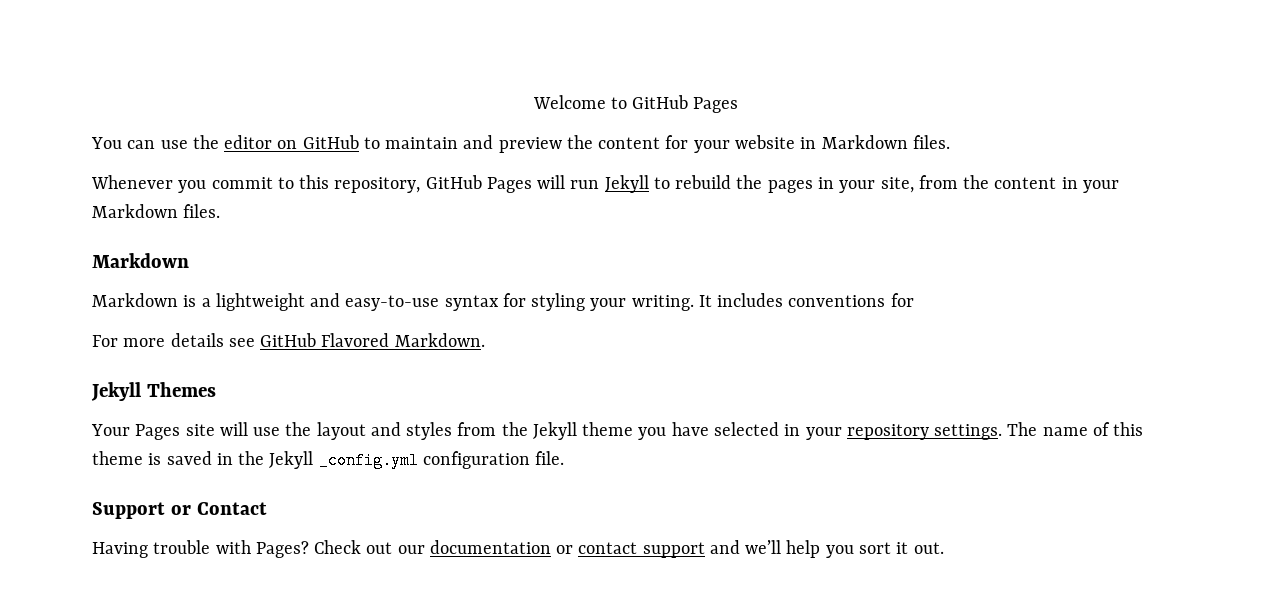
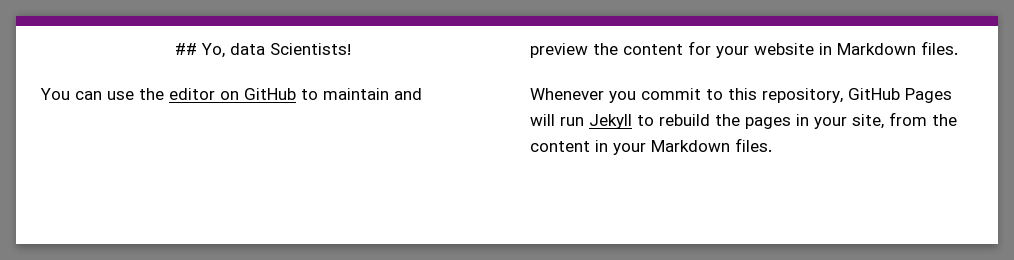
- Welcome to GitHub Pages
+ ## Yo, data Scientists!
  Whenever you commit to this repository, GitHub Pages will run Jekyll to rebuild the pages in your site, from the content in your Markdown files.
- Markdown
- Markdown is a lightweight and easy-to-use syntax for styling your writing. It includes conventions for
- For more details see GitHub Flavored Markdown.
- Jekyll Themes
- Your Pages site will use the layout and styles from the Jekyll theme you have selected in your repository settings. The name of this theme is saved in the Jekyll _config.yml configuration file.
- Support or Contact
- Having trouble with Pages? Check out our documentation or contact support and we’ll help you sort it out.

